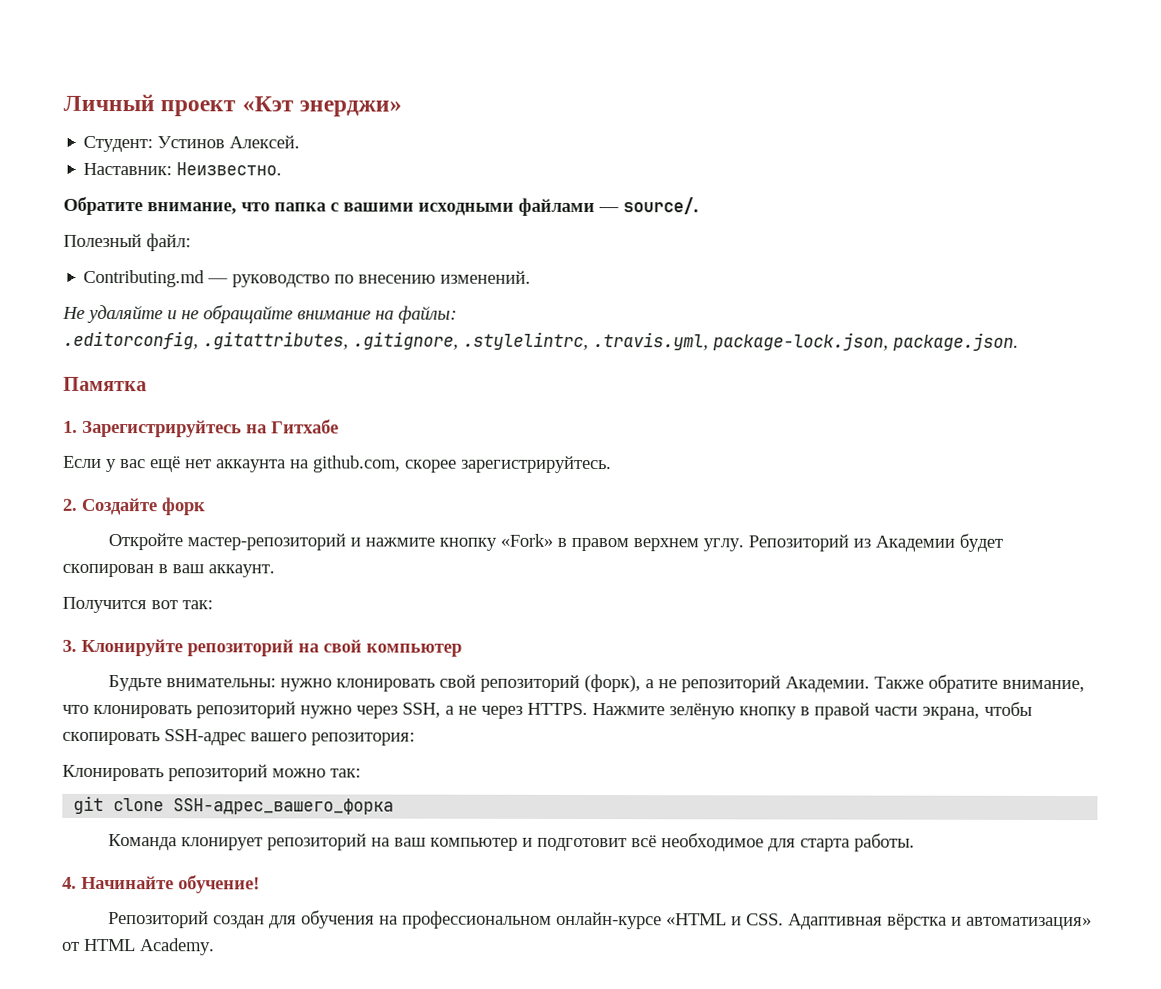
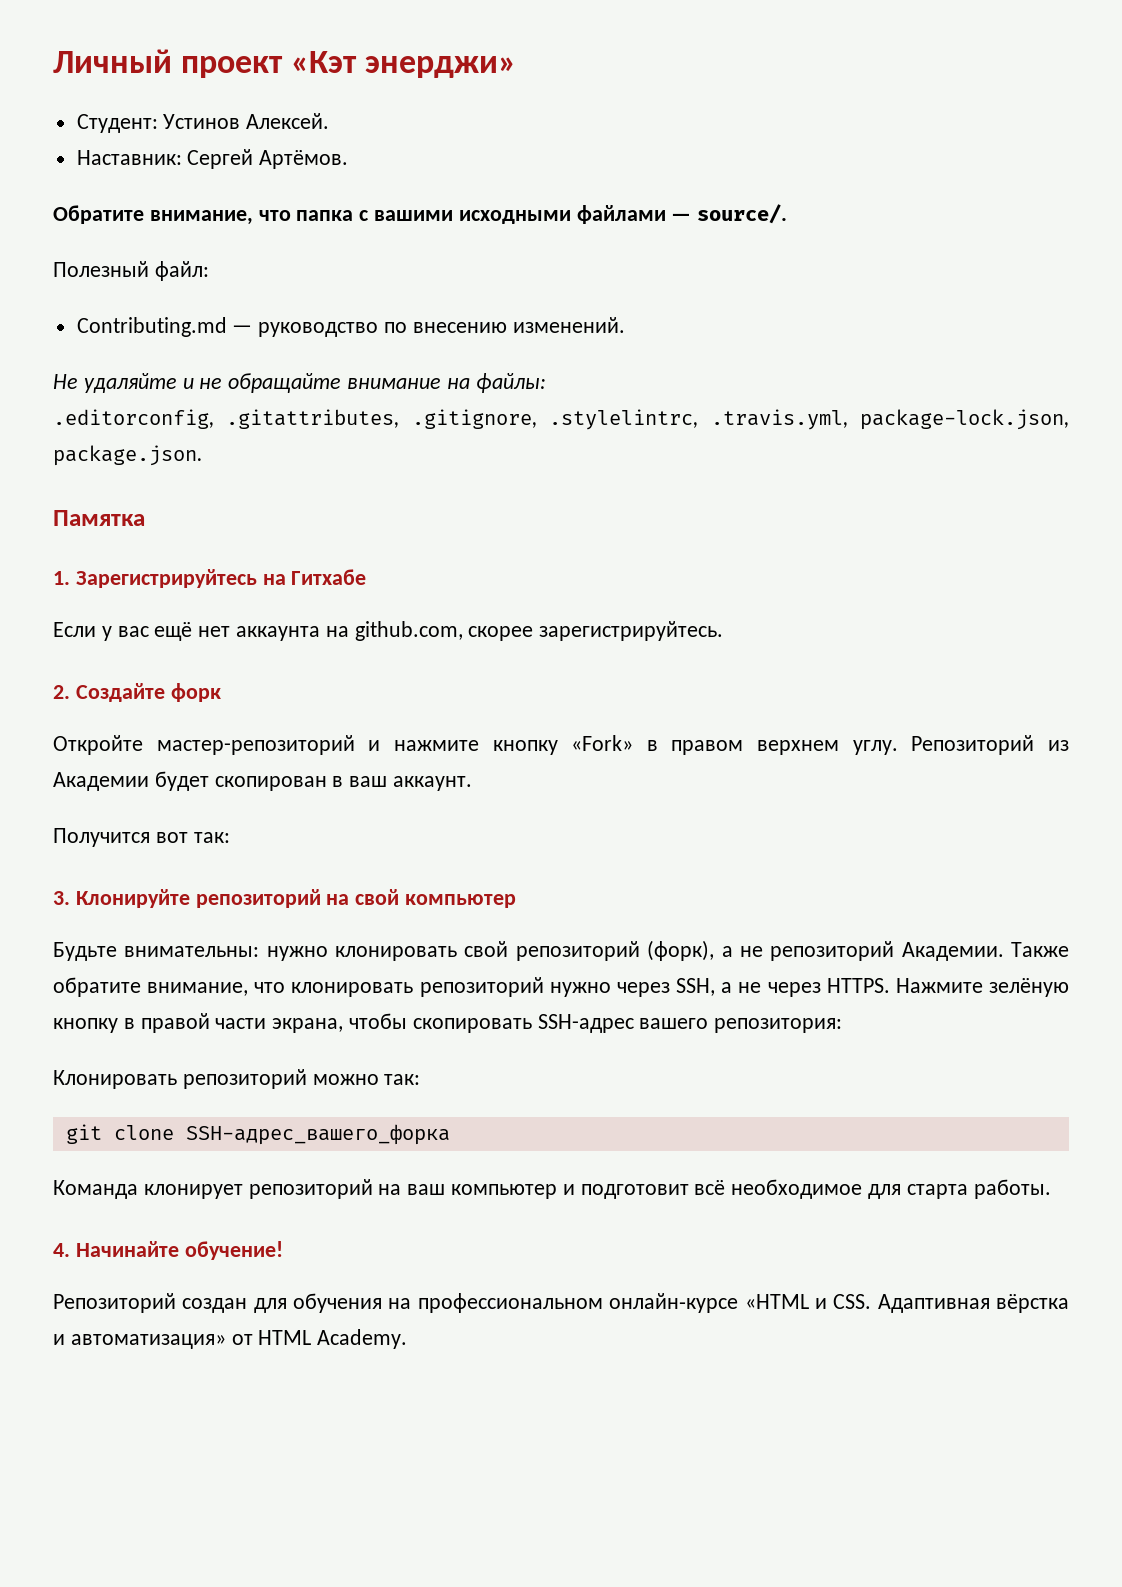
- Наставник: Неизвестно.
+ Наставник: Сергей Артёмов.

